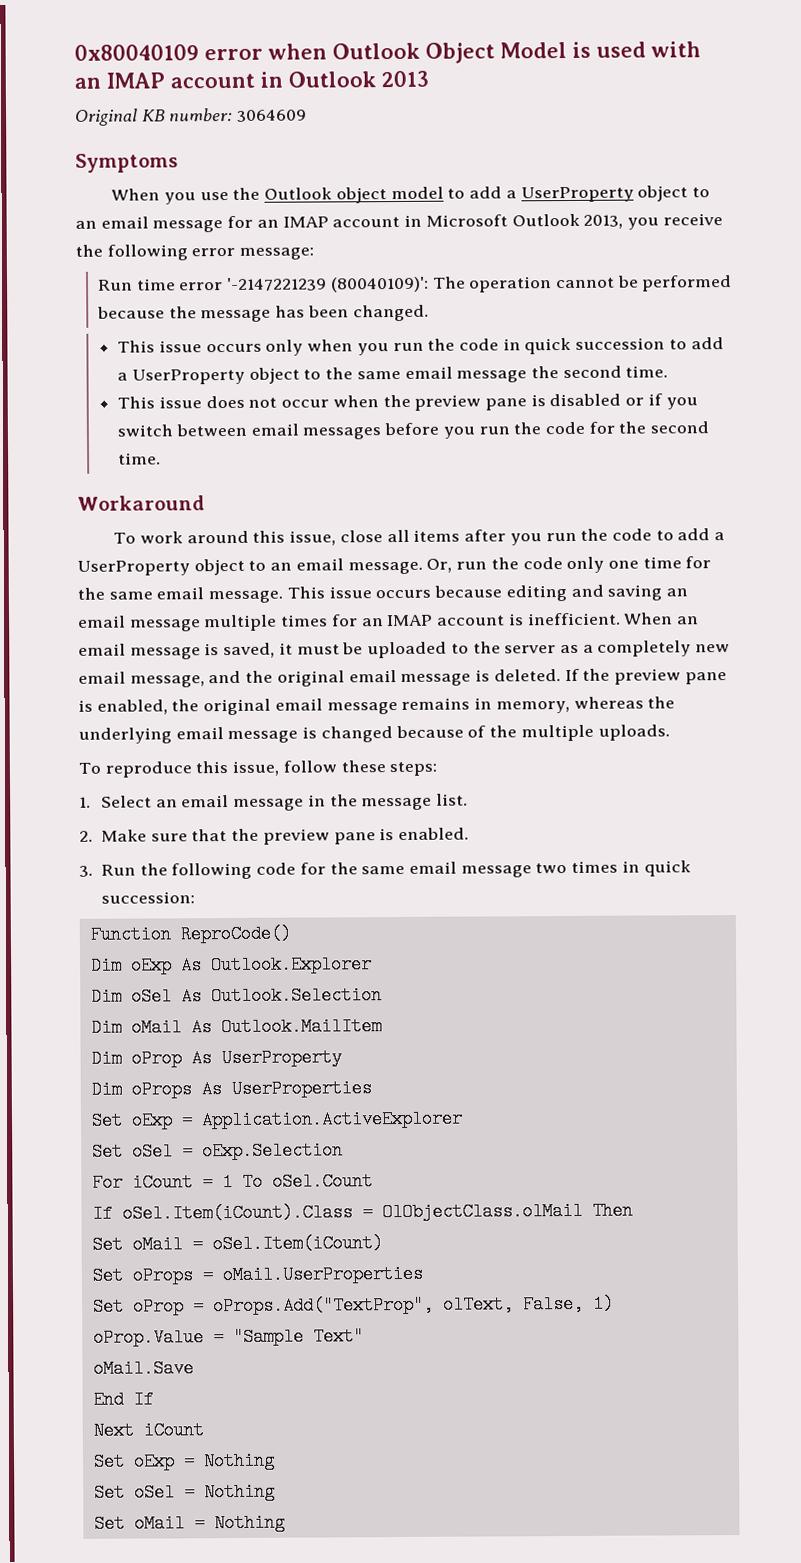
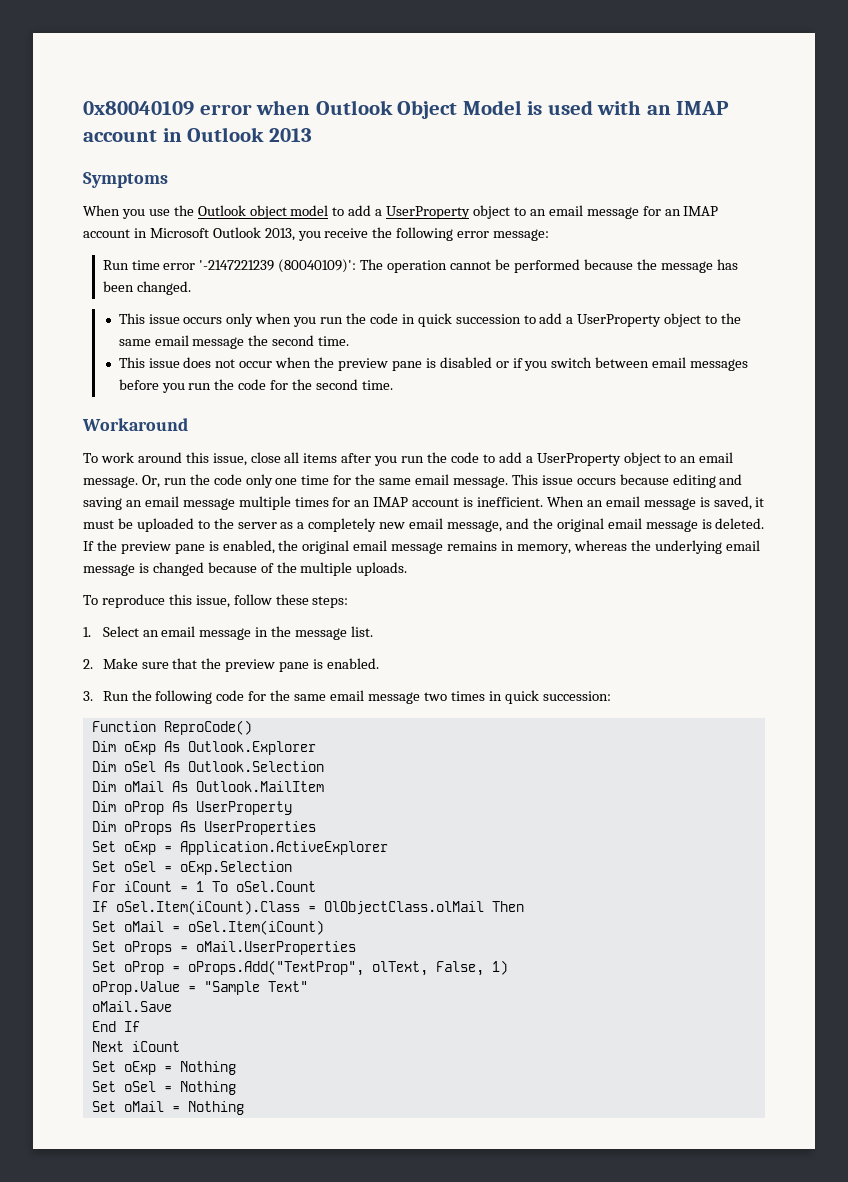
- Original KB number: 3064609

